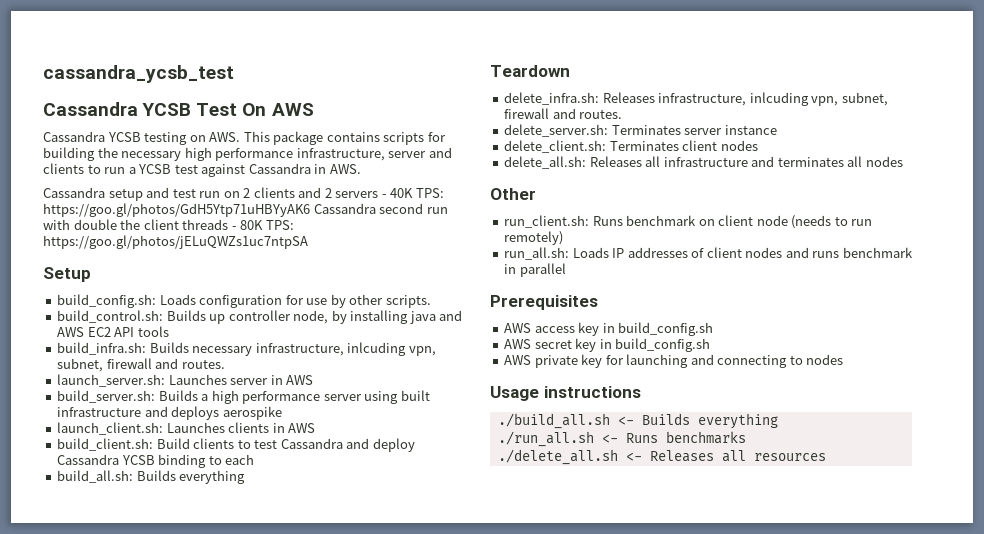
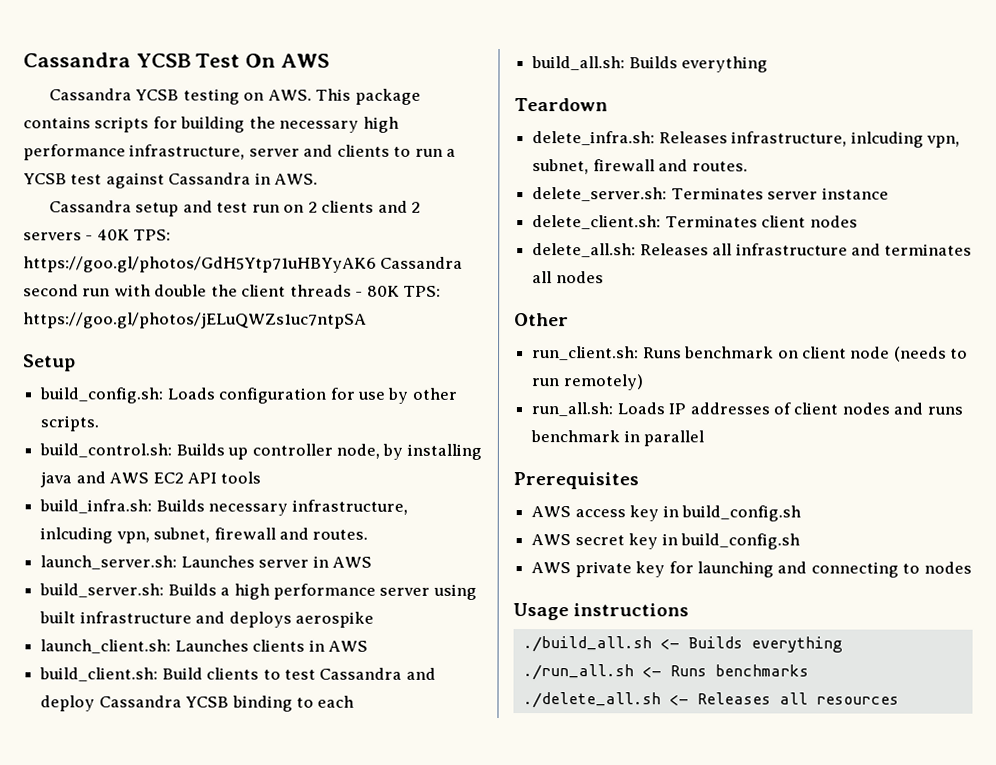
- cassandra_ycsb_test

